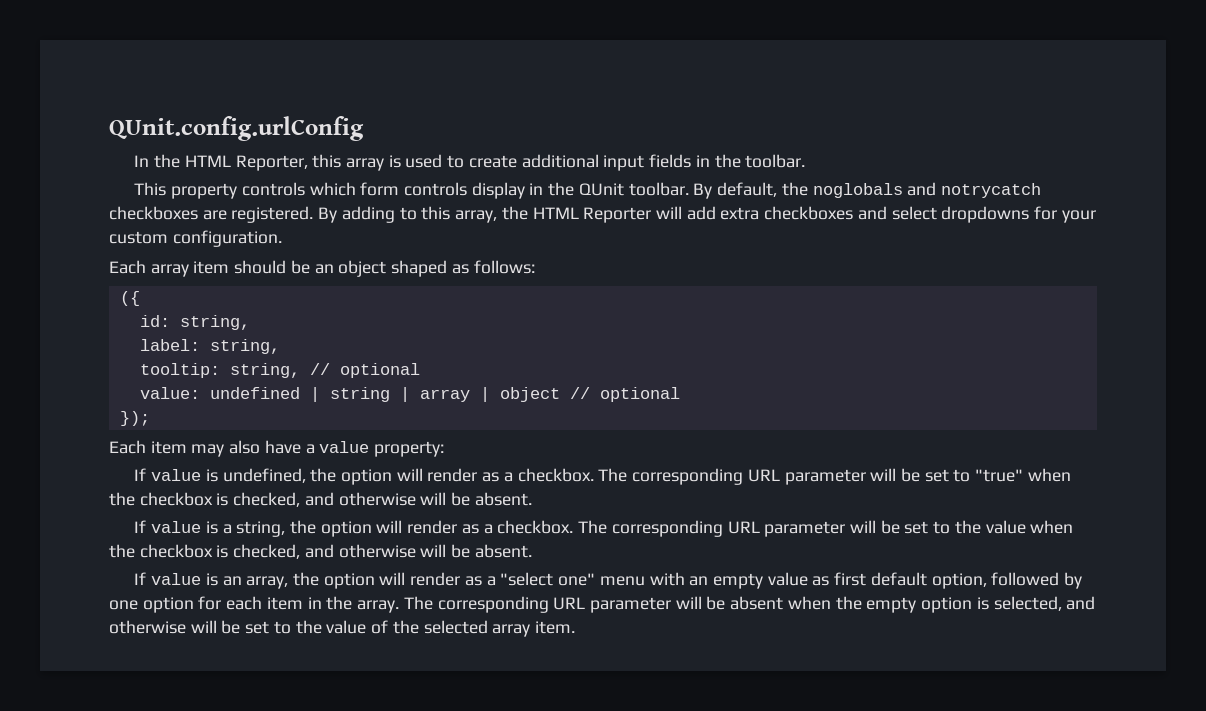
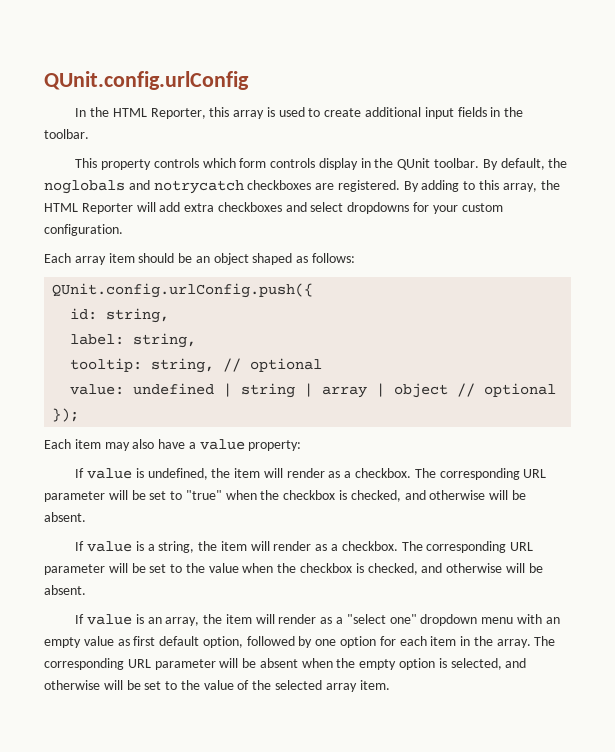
- ({
+ QUnit.config.urlConfig.push({
- If value is undefined, the option will render as a checkbox.
+ If value is undefined, the item will render as a checkbox.
- If value is a string, the option will render as a checkbox.
+ If value is a string, the item will render as a checkbox.
- If value is an array, the option will render as a "select one" menu with an empty value as first default option, followed by one option for each item in the array.
+ If value is an array, the item will render as a "select one" dropdown menu with an empty value as first default option, followed by one option for each item in the array.

